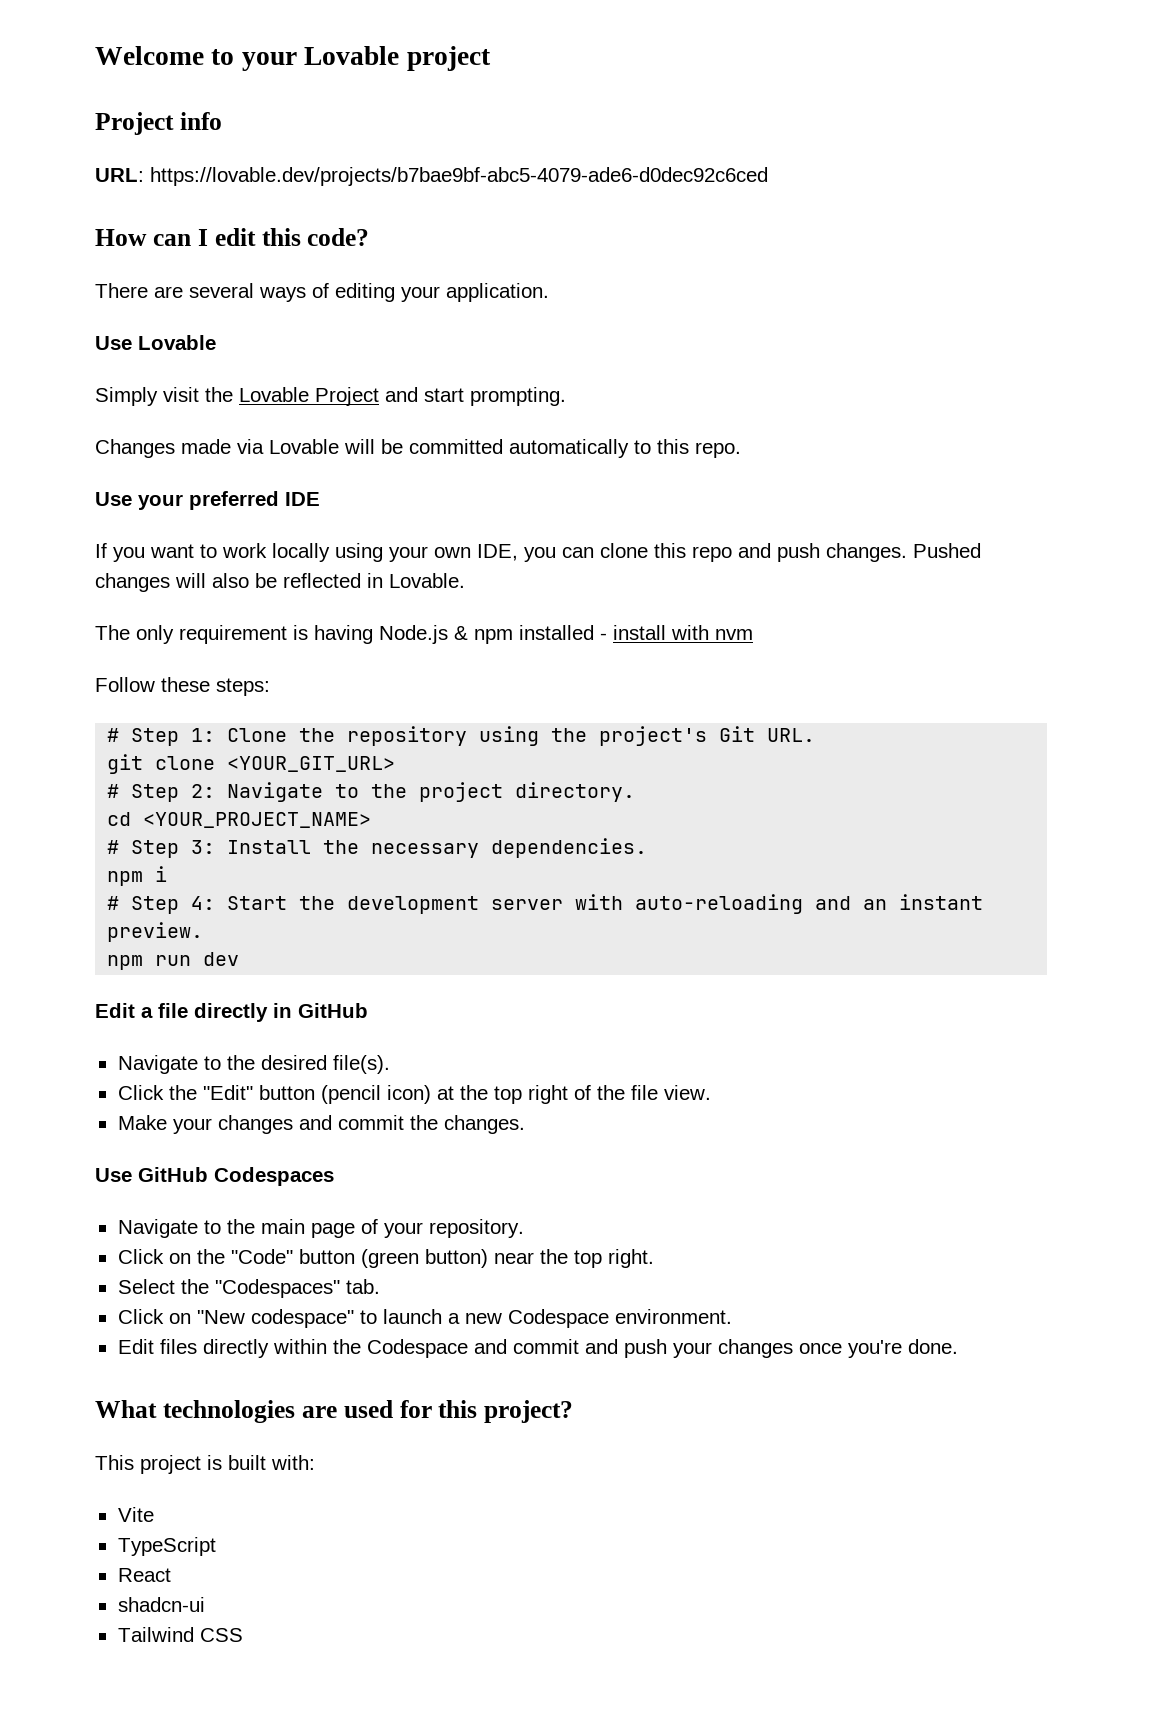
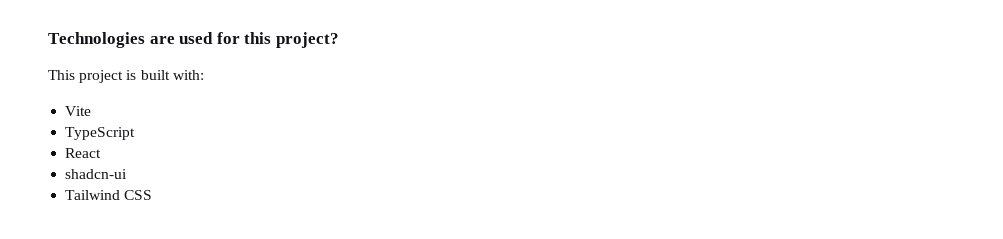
- Welcome to your Lovable project
- Project info
- URL: https://lovable.dev/projects/b7bae9bf-abc5-4079-ade6-d0dec92c6ced
- How can I edit this code?
- There are several ways of editing your application.
- Use Lovable
- Simply visit the Lovable Project and start prompting.
- Changes made via Lovable will be committed automatically to this repo.
- Use your preferred IDE
- If you want to work locally using your own IDE, you can clone this repo and push changes. Pushed changes will also be reflected in Lovable.
- The only requirement is having Node.js & npm installed - install with nvm
- Follow these steps:
- # Step 1: Clone the repository using the project's Git URL.
- git clone <YOUR_GIT_URL>
- # Step 2: Navigate to the project directory.
- cd <YOUR_PROJECT_NAME>
- # Step 3: Install the necessary dependencies.
- npm i
- # Step 4: Start the development server with auto-reloading and an instant preview.
- npm run dev
- Edit a file directly in GitHub
- Navigate to the desired file(s).
- Click the "Edit" button (pencil icon) at the top right of the file view.
- Make your changes and commit the changes.
- Use GitHub Codespaces
- Navigate to the main page of your repository.
- Click on the "Code" button (green button) near the top right.
- Select the "Codespaces" tab.
- Click on "New codespace" to launch a new Codespace environment.
- Edit files directly within the Codespace and commit and push your changes once you're done.
- What technologies are used for this project?
+ Technologies are used for this project?

